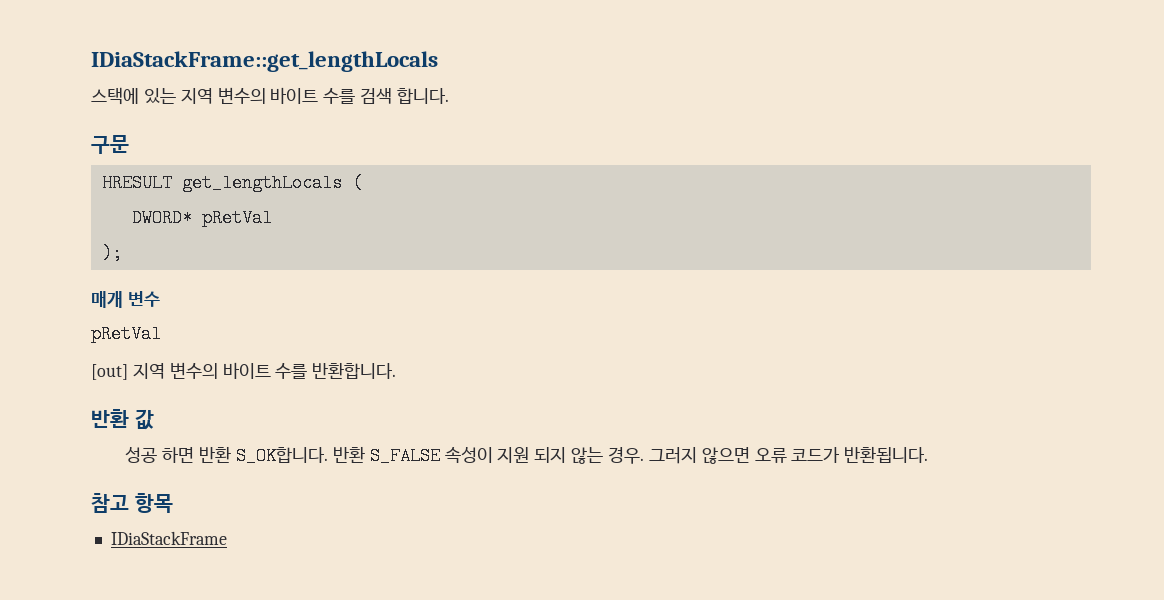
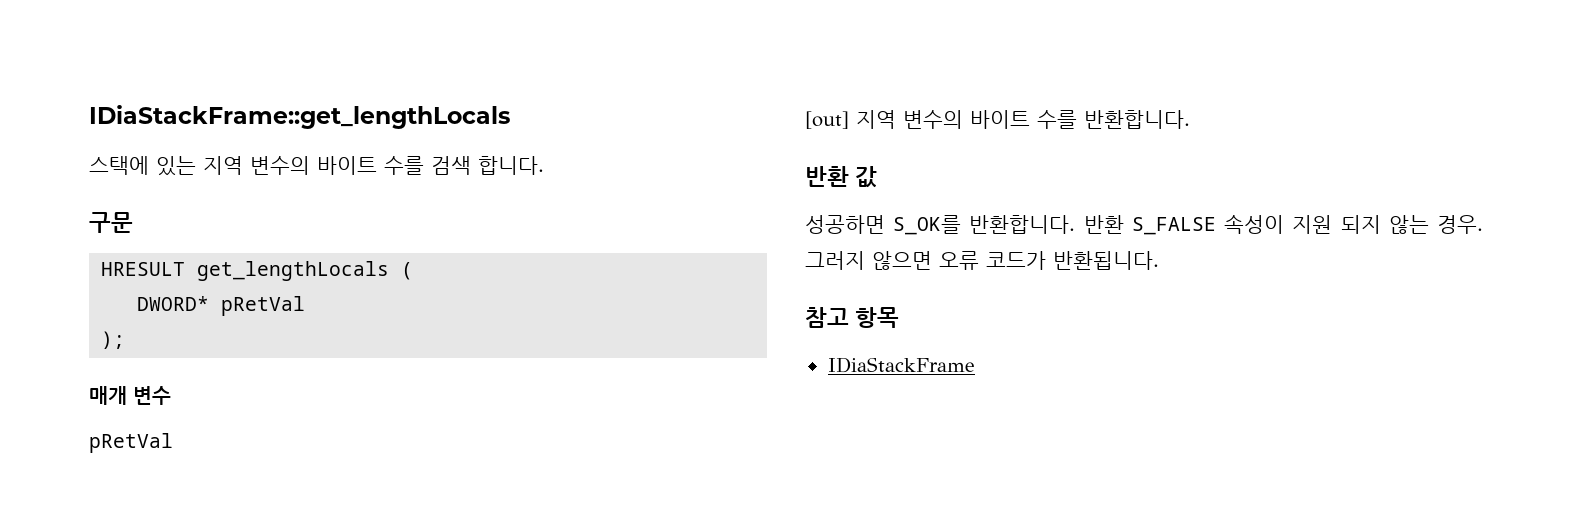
- 성공 하면 반환 S_OK합니다.
+ 성공하면 S_OK를 반환합니다.

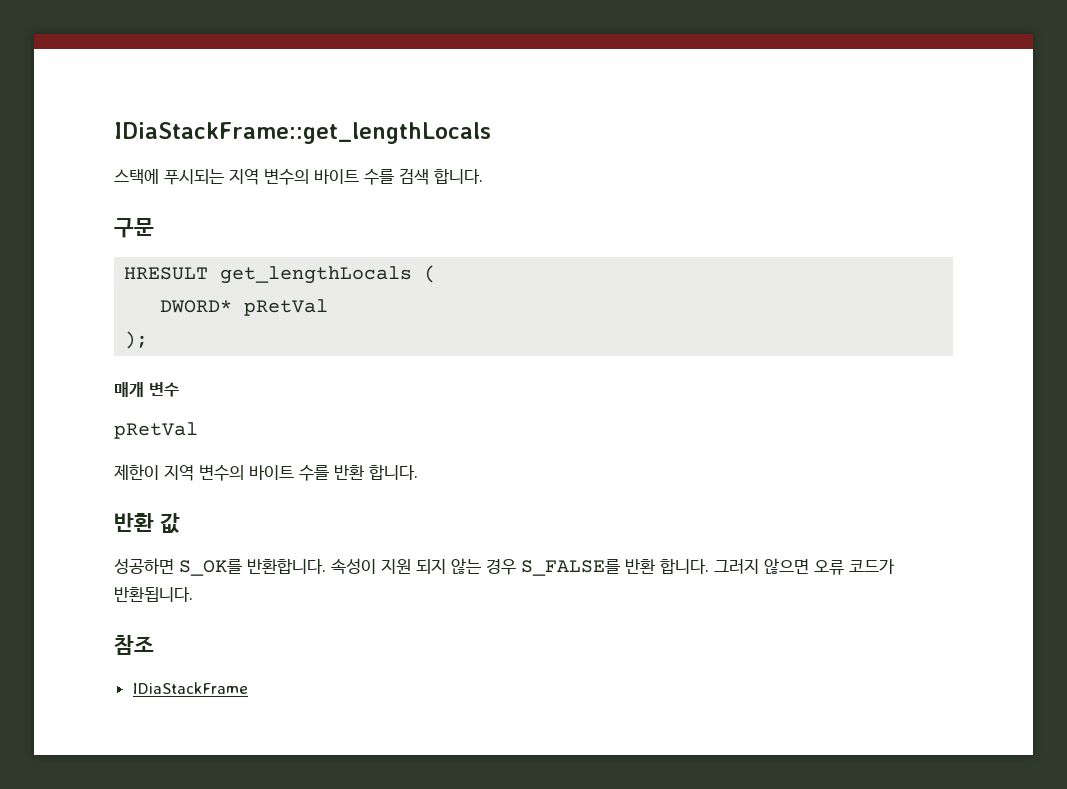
- 스택에 있는 지역 변수의 바이트 수를 검색 합니다.
+ 스택에 푸시되는 지역 변수의 바이트 수를 검색 합니다.
- [out] 지역 변수의 바이트 수를 반환합니다.
+ 제한이 지역 변수의 바이트 수를 반환 합니다.
- 반환 S_FALSE 속성이 지원 되지 않는 경우.
+ 속성이 지원 되지 않는 경우 S_FALSE를 반환 합니다.
- 참고 항목
+ 참조

